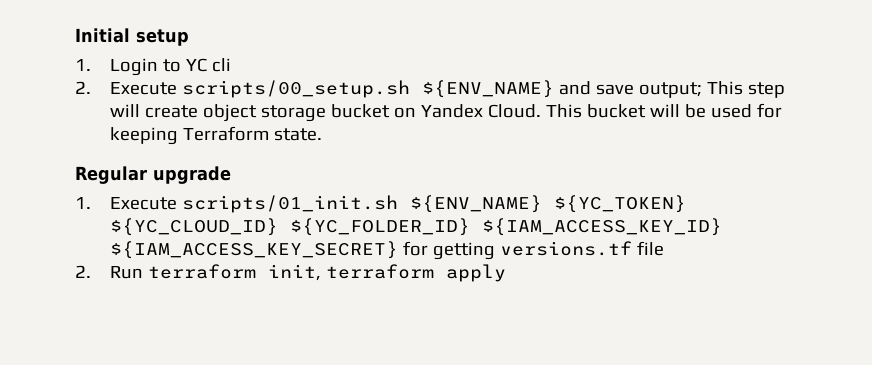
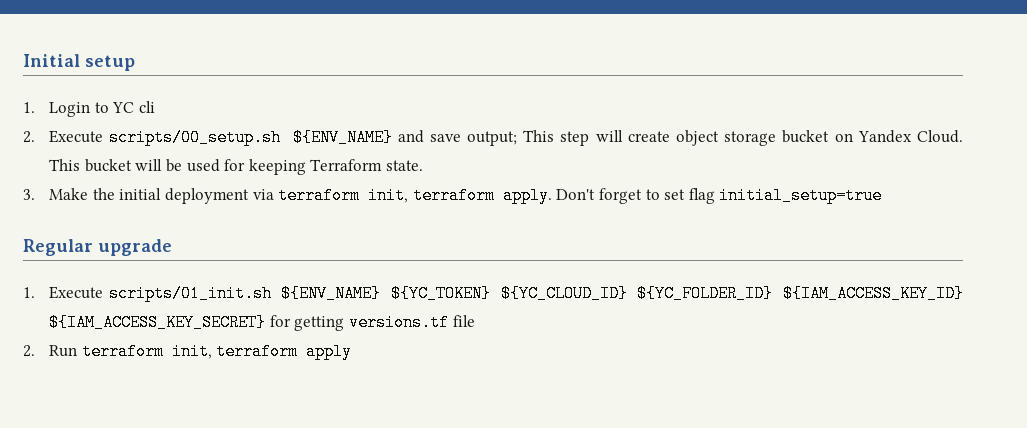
+ 3. Make the initial deployment via terraform init, terraform apply. Don't forget to set flag initial_setup=true

